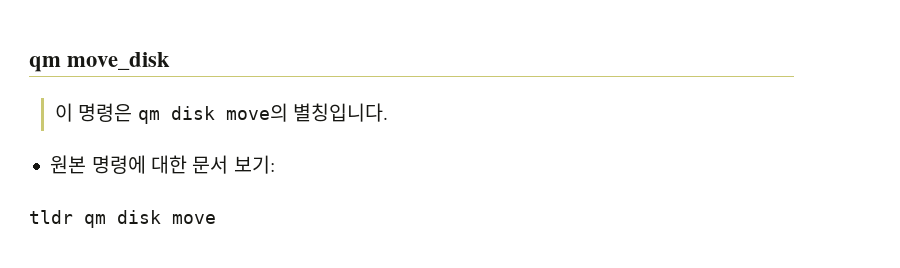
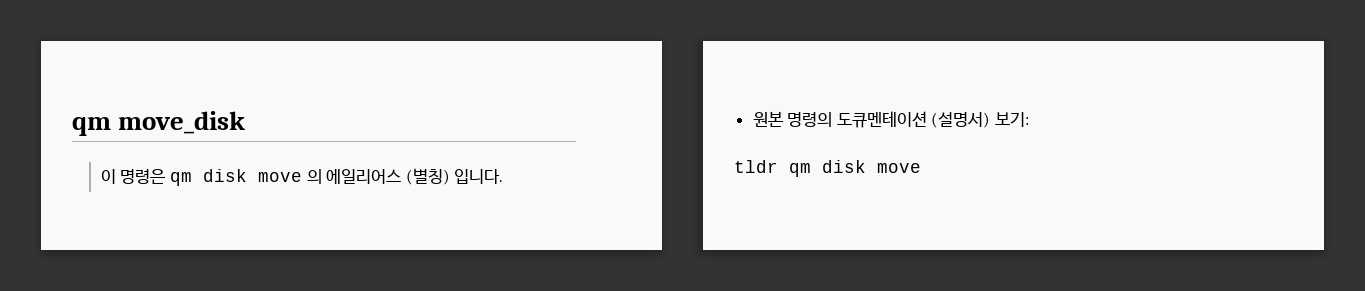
- 이 명령은 qm disk move의 별칭입니다.
- 원본 명령에 대한 문서 보기:
+ 이 명령은 qm disk move 의 에일리어스 (별칭) 입니다.
+ 원본 명령의 도큐멘테이션 (설명서) 보기:

